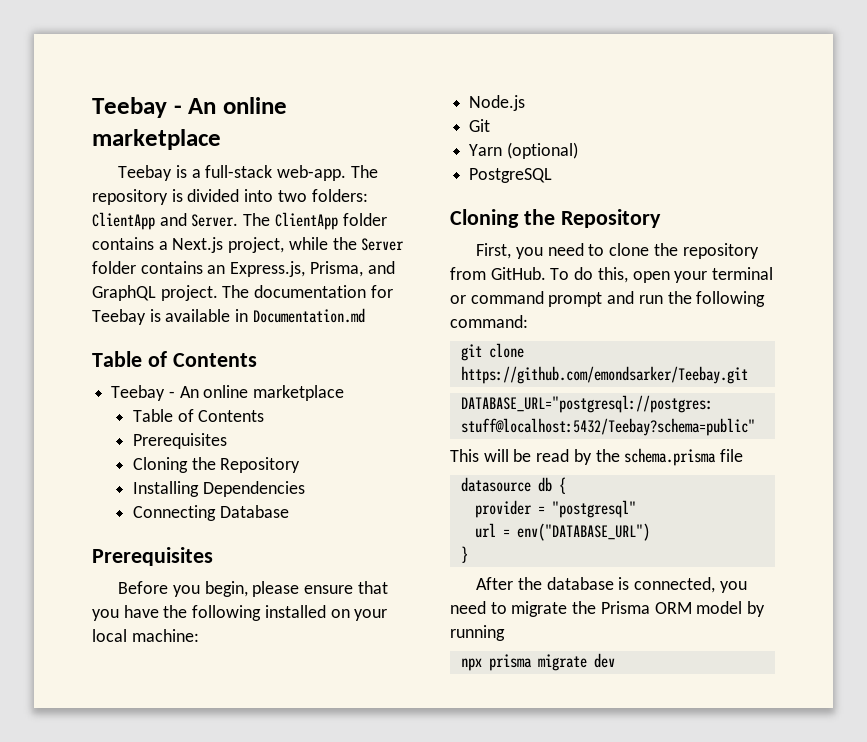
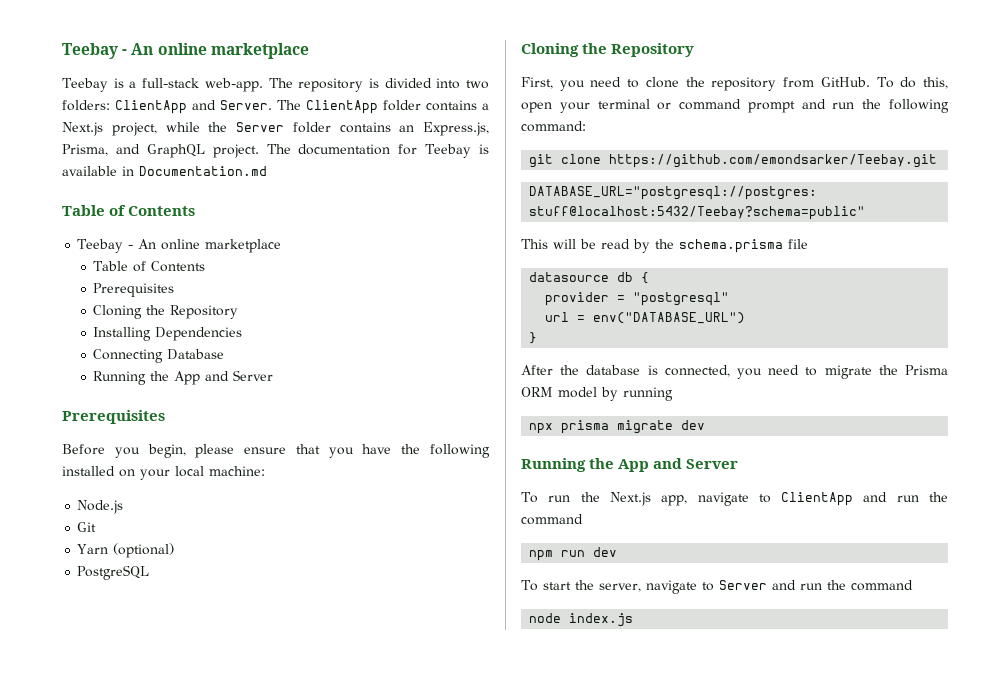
  Connecting Database
+ Running the App and Server
  npx prisma migrate dev
+ Running the App and Server
+ To run the Next.js app, navigate to ClientApp and run the command
+ npm run dev
+ To start the server, navigate to Server and run the command
+ node index.js

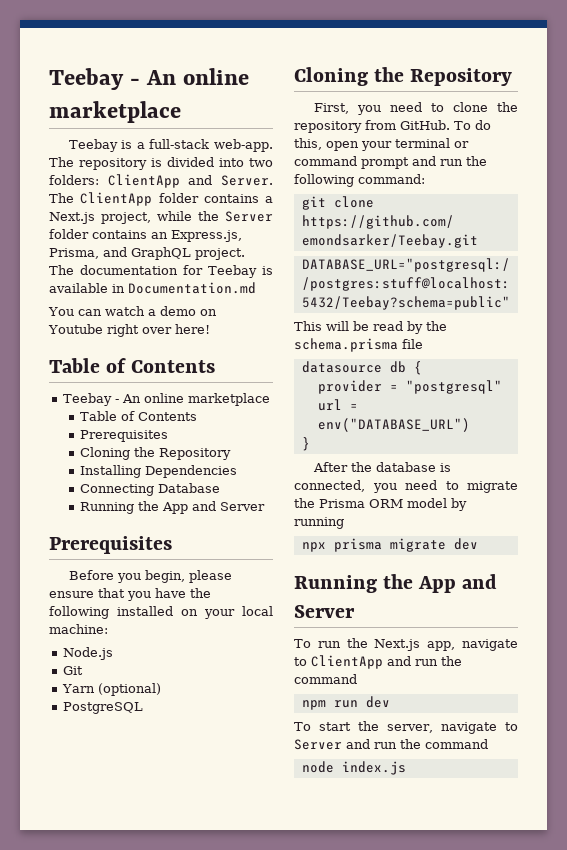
+ You can watch a demo on Youtube right over here!

